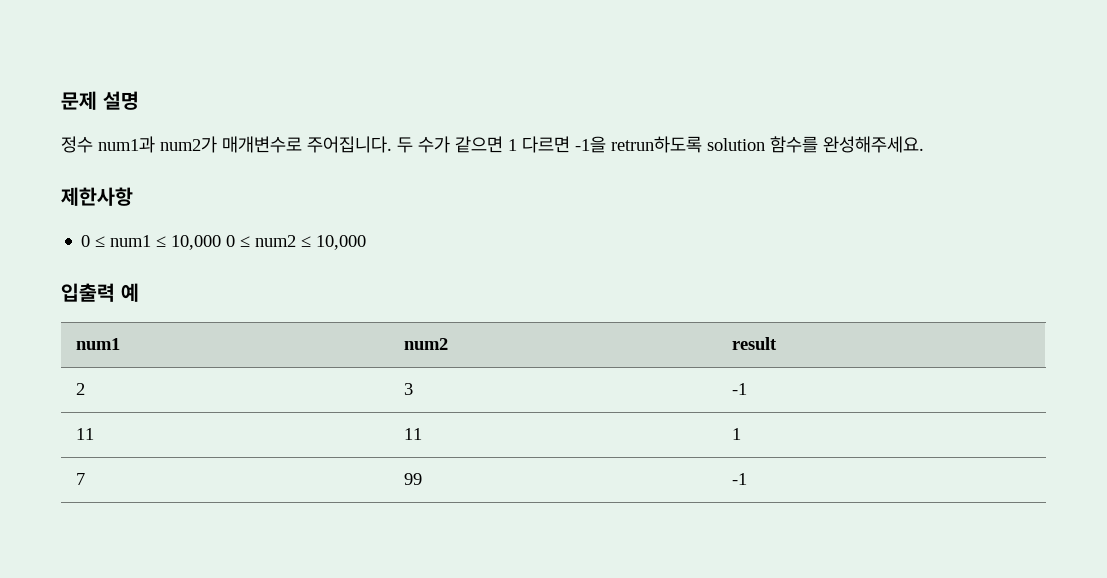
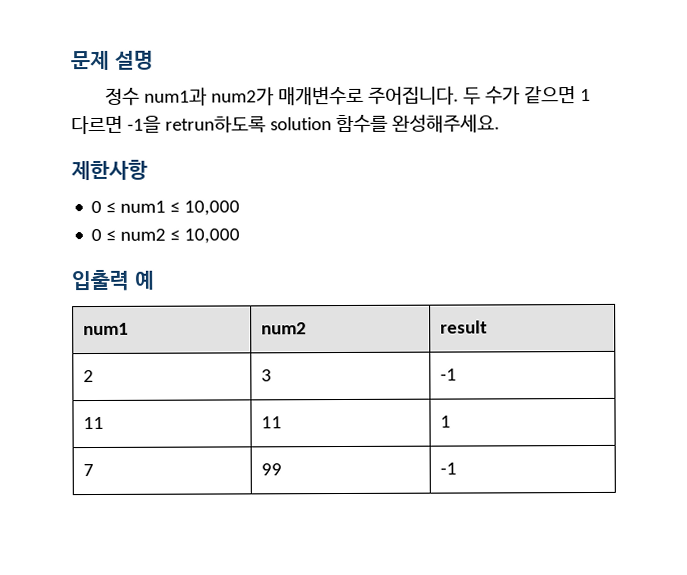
- 0 ≤ num1 ≤ 10,000 0 ≤ num2 ≤ 10,000
+ 0 ≤ num1 ≤ 10,000
+ 0 ≤ num2 ≤ 10,000

